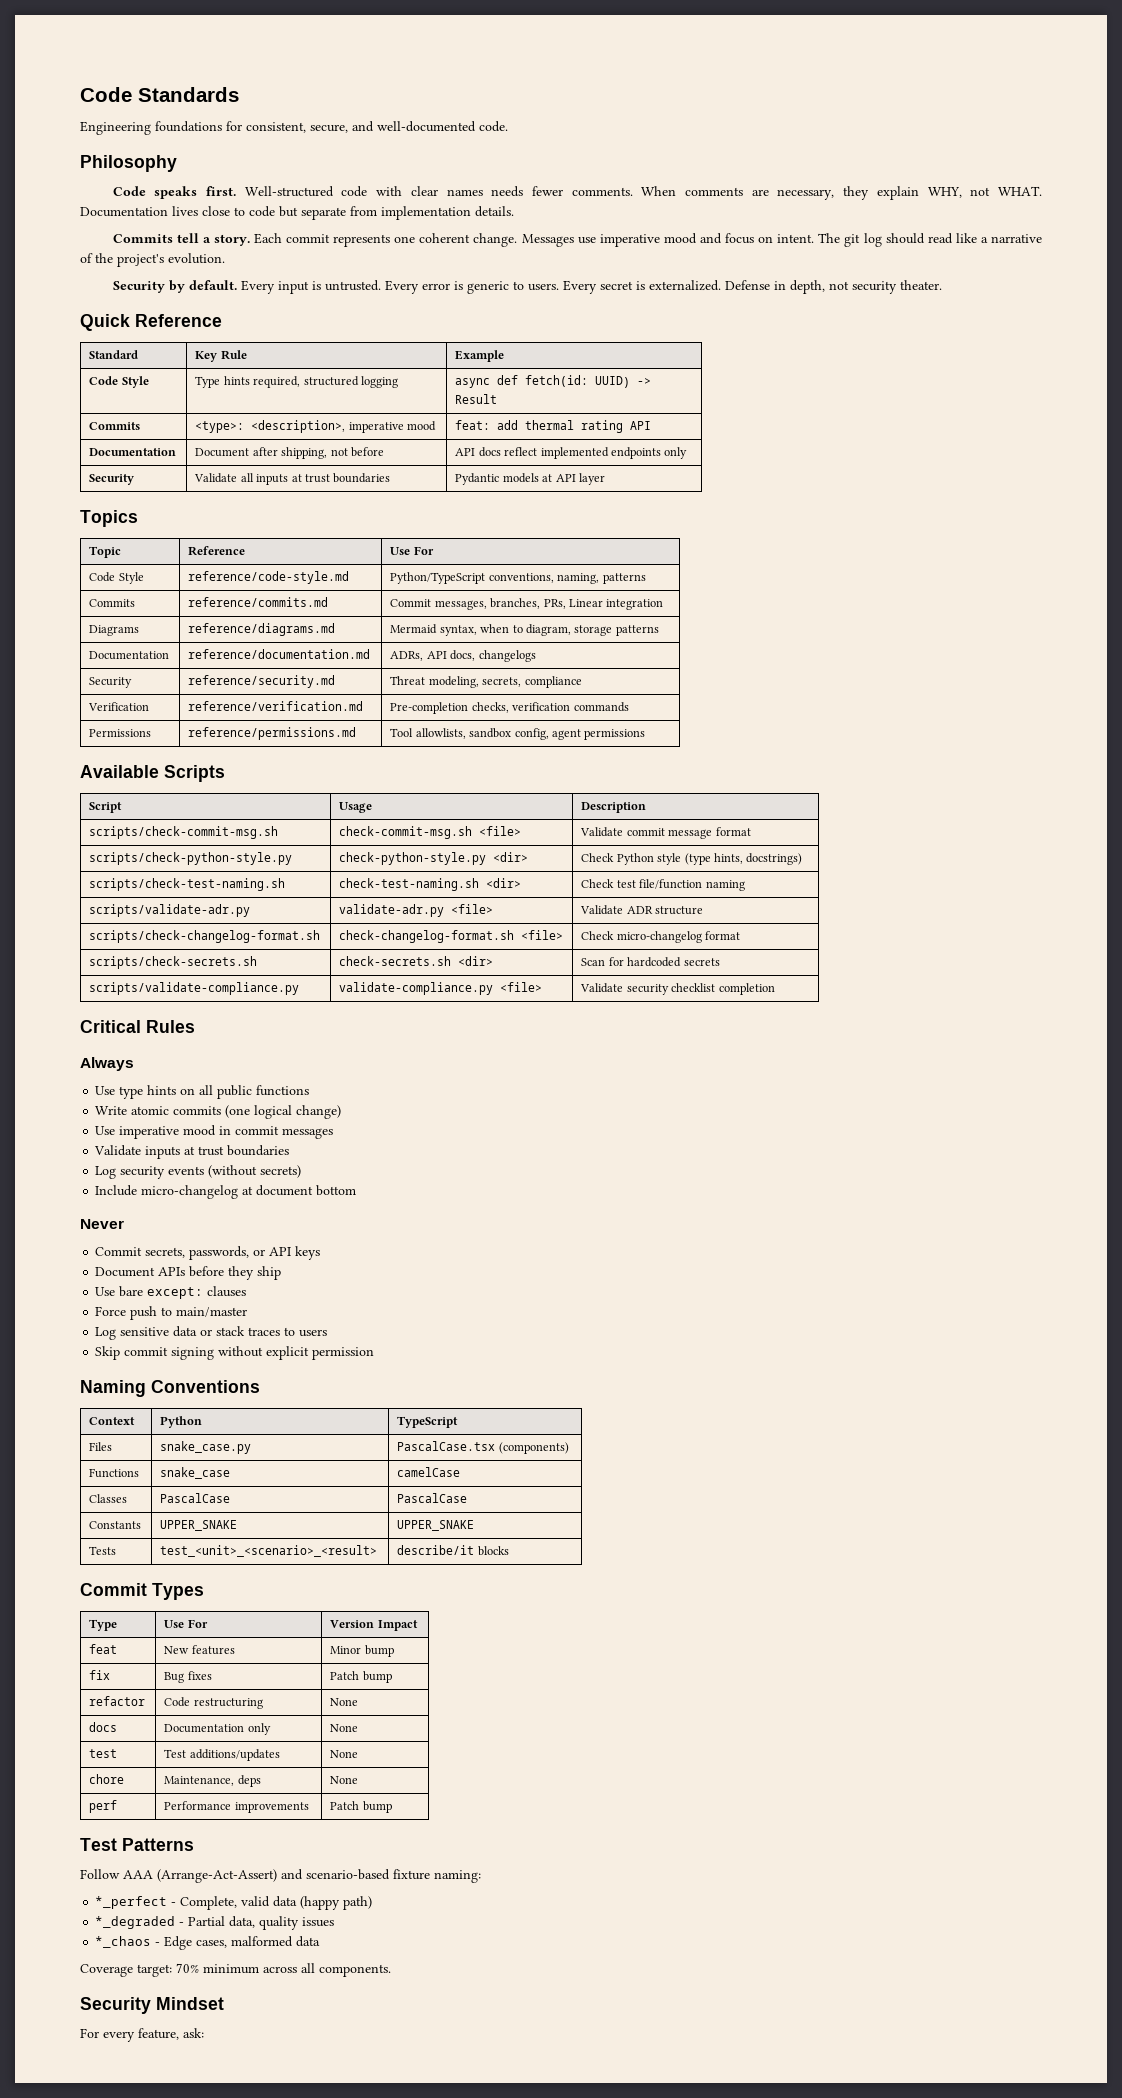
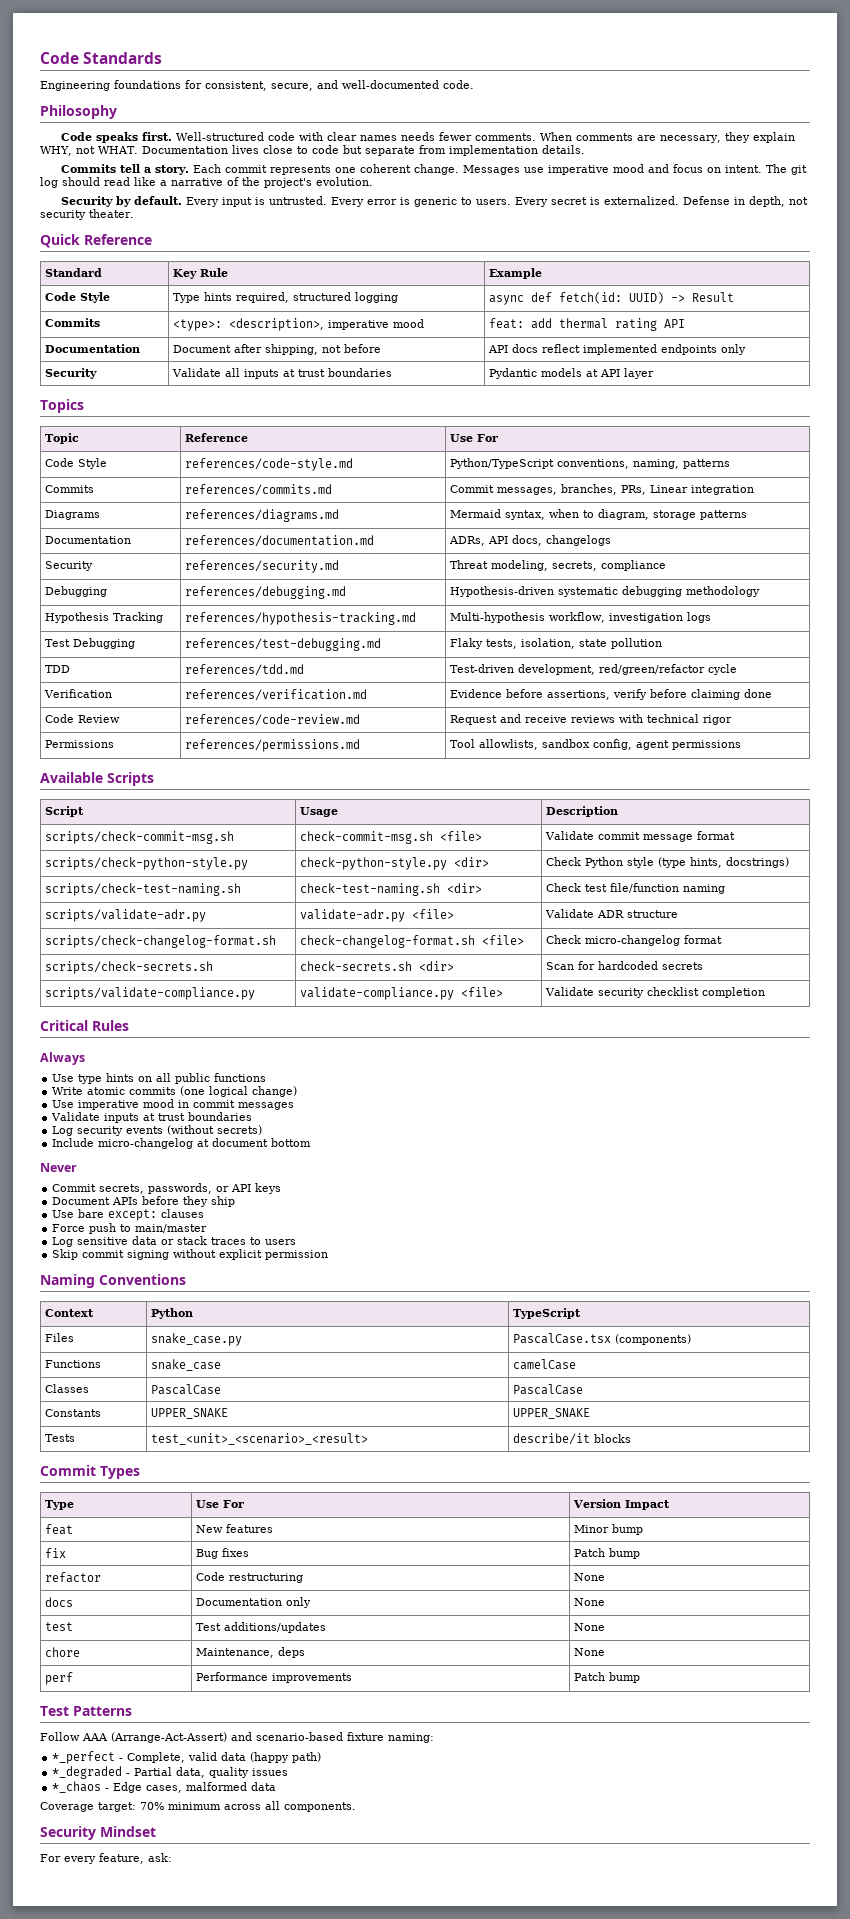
- Code Style | reference/code-style.md | Python/TypeScript conventions, naming, patterns
+ Code Style | references/code-style.md | Python/TypeScript conventions, naming, patterns
- Commits | reference/commits.md | Commit messages, branches, PRs, Linear integration
+ Commits | references/commits.md | Commit messages, branches, PRs, Linear integration
- Diagrams | reference/diagrams.md | Mermaid syntax, when to diagram, storage patterns
+ Diagrams | references/diagrams.md | Mermaid syntax, when to diagram, storage patterns
- Documentation | reference/documentation.md | ADRs, API docs, changelogs
+ Documentation | references/documentation.md | ADRs, API docs, changelogs
- Security | reference/security.md | Threat modeling, secrets, compliance
+ Security | references/security.md | Threat modeling, secrets, compliance
- Verification | reference/verification.md | Pre-completion checks, verification commands
+ Debugging | references/debugging.md | Hypothesis-driven systematic debugging methodology
+ Hypothesis Tracking | references/hypothesis-tracking.md | Multi-hypothesis workflow, investigation logs
+ Test Debugging | references/test-debugging.md | Flaky tests, isolation, state pollution
+ TDD | references/tdd.md | Test-driven development, red/green/refactor cycle
+ Verification | references/verification.md | Evidence before assertions, verify before claiming done
+ Code Review | references/code-review.md | Request and receive reviews with technical rigor
- Permissions | reference/permissions.md | Tool allowlists, sandbox config, agent permissions
+ Permissions | references/permissions.md | Tool allowlists, sandbox config, agent permissions

